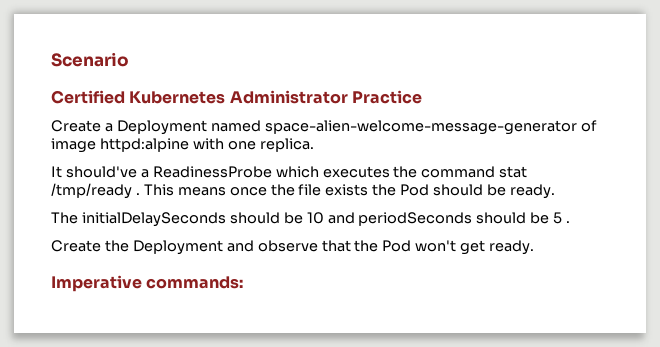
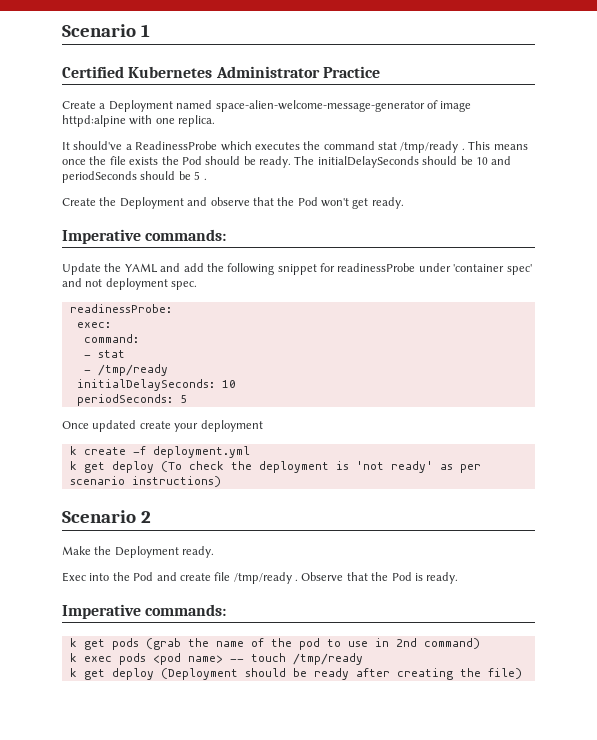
- Scenario
+ Scenario 1
- This means once the file exists the Pod should be ready.
- The initialDelaySeconds should be 10 and periodSeconds should be 5 .
+ This means once the file exists the Pod should be ready. The initialDelaySeconds should be 10 and periodSeconds should be 5 .
+ Update the YAML and add the following snippet for readinessProbe under 'container spec' and not deployment spec.
+ readinessProbe:
+ exec:
+ command:
+ - stat
+ - /tmp/ready
+ initialDelaySeconds: 10
+ periodSeconds: 5
+ Once updated create your deployment
+ k create -f deployment.yml
+ k get deploy (To check the deployment is 'not ready' as per scenario instructions)
+ Scenario 2
+ Make the Deployment ready.
+ Exec into the Pod and create file /tmp/ready . Observe that the Pod is ready.
+ Imperative commands:
+ k get pods (grab the name of the pod to use in 2nd command)
+ k exec pods <pod name> -- touch /tmp/ready
+ k get deploy (Deployment should be ready after creating the file)

